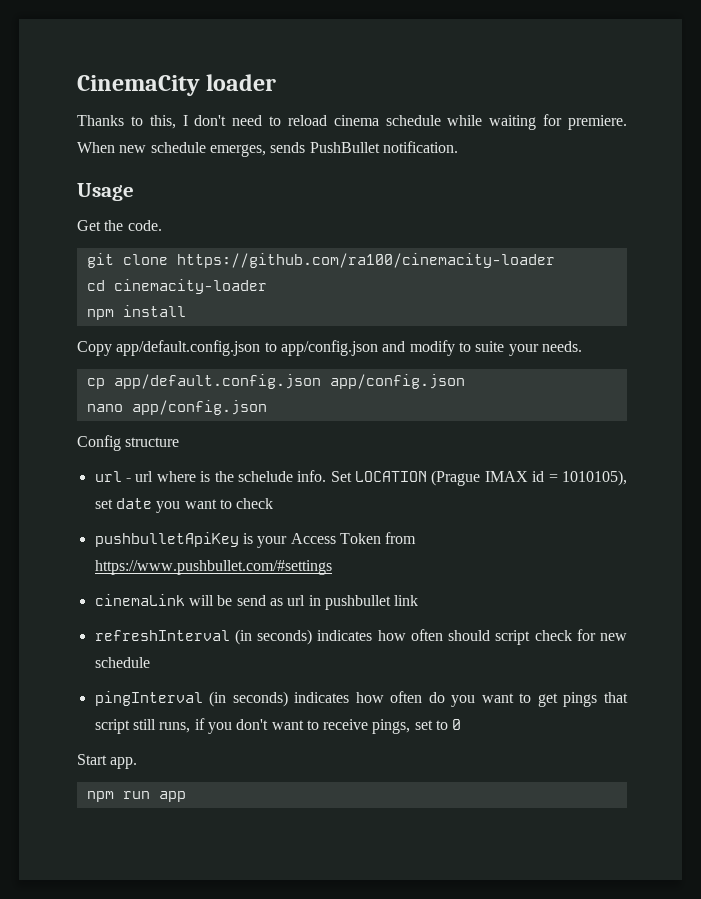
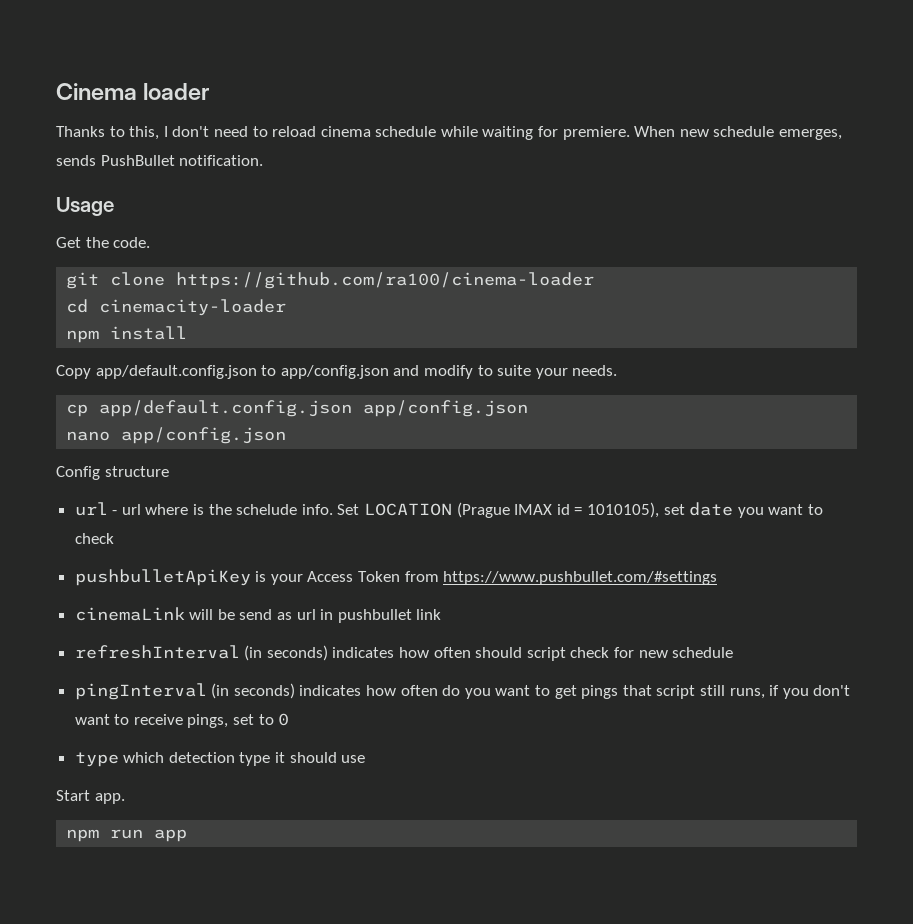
- CinemaCity loader
+ Cinema loader
- git clone https://github.com/ra100/cinemacity-loader
+ git clone https://github.com/ra100/cinema-loader
+ type which detection type it should use

